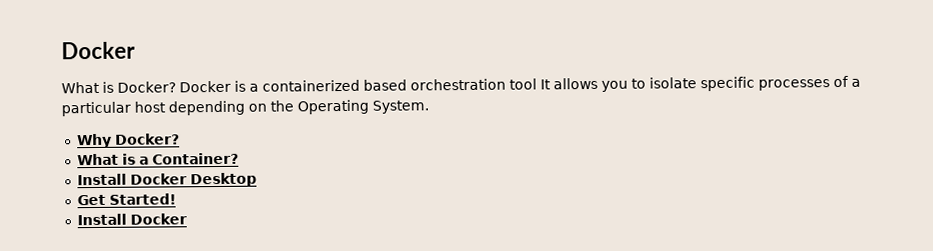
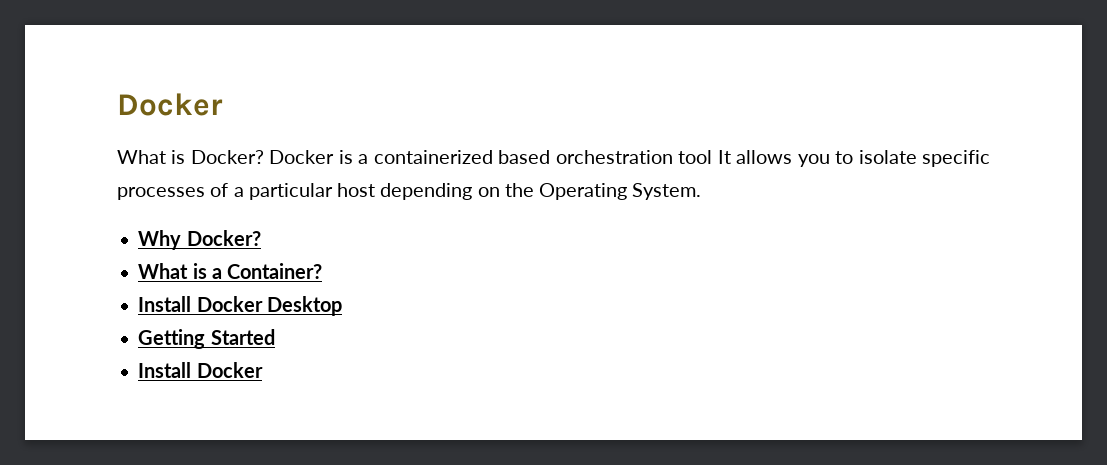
- Get Started!
+ Getting Started

